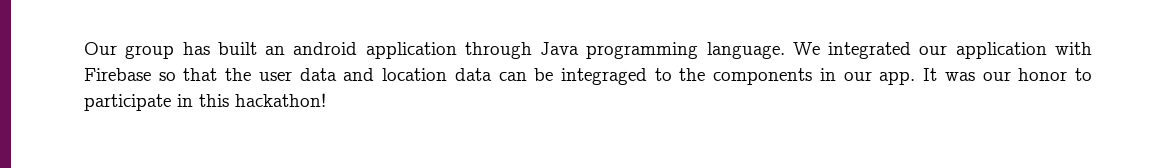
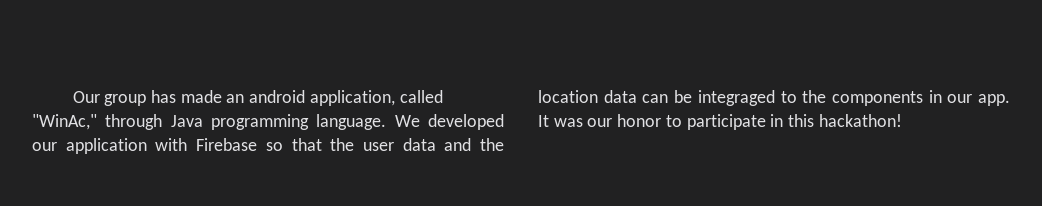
- Our group has built an android application through Java programming language.
+ Our group has made an android application, called "WinAc," through Java programming language.
- We integrated our application with Firebase so that the user data and location data can be integraged to the components in our app.
+ We developed our application with Firebase so that the user data and the location data can be integraged to the components in our app.

